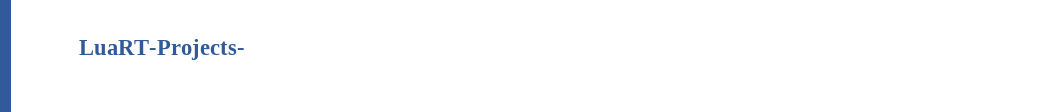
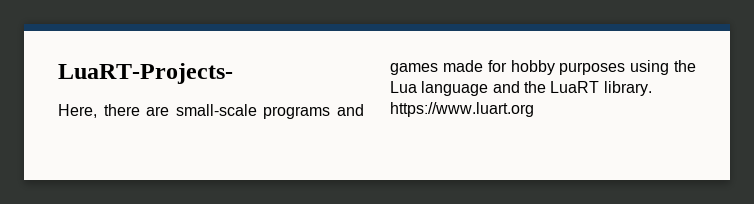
+ Here, there are small-scale programs and games made for hobby purposes using the Lua language and the LuaRT library. https://www.luart.org

